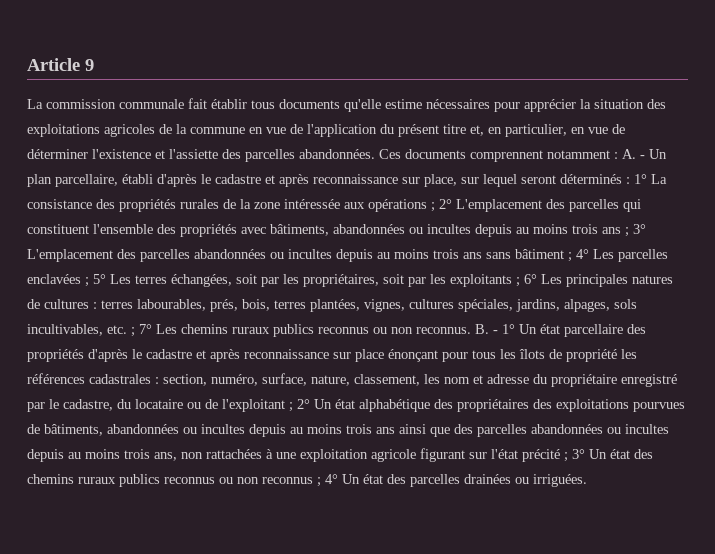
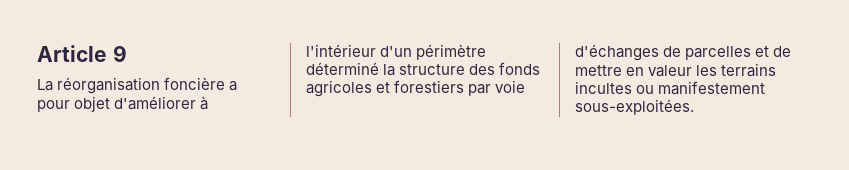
- La commission communale fait établir tous documents qu'elle estime nécessaires pour apprécier la situation des exploitations agricoles de la commune en vue de l'application du présent titre et, en particulier, en vue de déterminer l'existence et l'assiette des parcelles abandonnées. Ces documents comprennent notamment : A. - Un plan parcellaire, établi d'après le cadastre et après reconnaissance sur place, sur lequel seront déterminés : 1° La consistance des propriétés rurales de la zone intéressée aux opérations ; 2° L'emplacement des parcelles qui constituent l'ensemble des propriétés avec bâtiments, abandonnées ou incultes depuis au moins trois ans ; 3° L'emplacement des parcelles abandonnées ou incultes depuis au moins trois ans sans bâtiment ; 4° Les parcelles enclavées ; 5° Les terres échangées, soit par les propriétaires, soit par les exploitants ; 6° Les principales natures de cultures : terres labourables, prés, bois, terres plantées, vignes, cultures spéciales, jardins, alpages, sols incultivables, etc. ; 7° Les chemins ruraux publics reconnus ou non reconnus. B. - 1° Un état parcellaire des propriétés d'après le cadastre et après reconnaissance sur place énonçant pour tous les îlots de propriété les références cadastrales : section, numéro, surface, nature, classement, les nom et adresse du propriétaire enregistré par le cadastre, du locataire ou de l'exploitant ; 2° Un état alphabétique des propriétaires des exploitations pourvues de bâtiments, abandonnées ou incultes depuis au moins trois ans ainsi que des parcelles abandonnées ou incultes depuis au moins trois ans, non rattachées à une exploitation agricole figurant sur l'état précité ; 3° Un état des chemins ruraux publics reconnus ou non reconnus ; 4° Un état des parcelles drainées ou irriguées.
+ La réorganisation foncière a pour objet d'améliorer à l'intérieur d'un périmètre déterminé la structure des fonds agricoles et forestiers par voie d'échanges de parcelles et de mettre en valeur les terrains incultes ou manifestement sous-exploitées.

